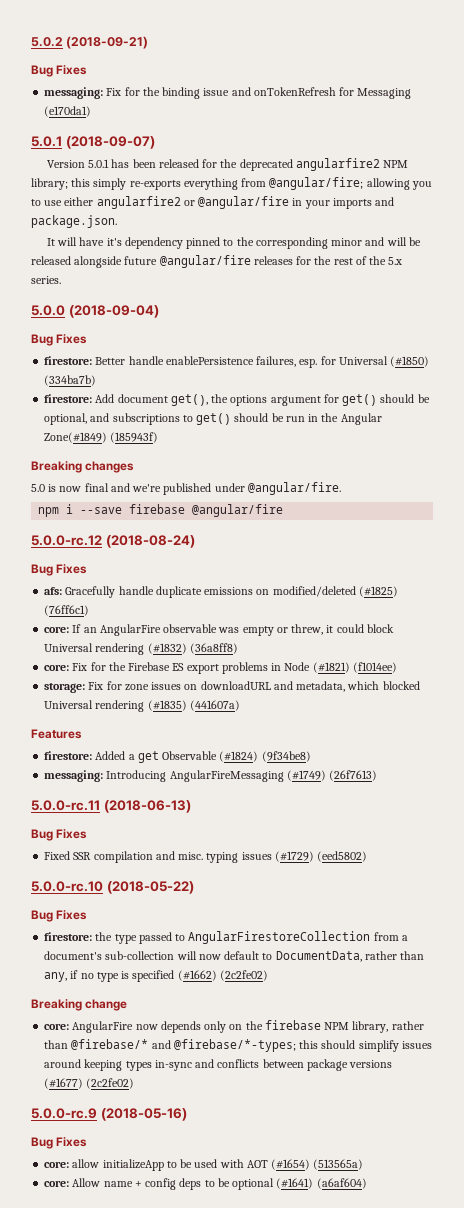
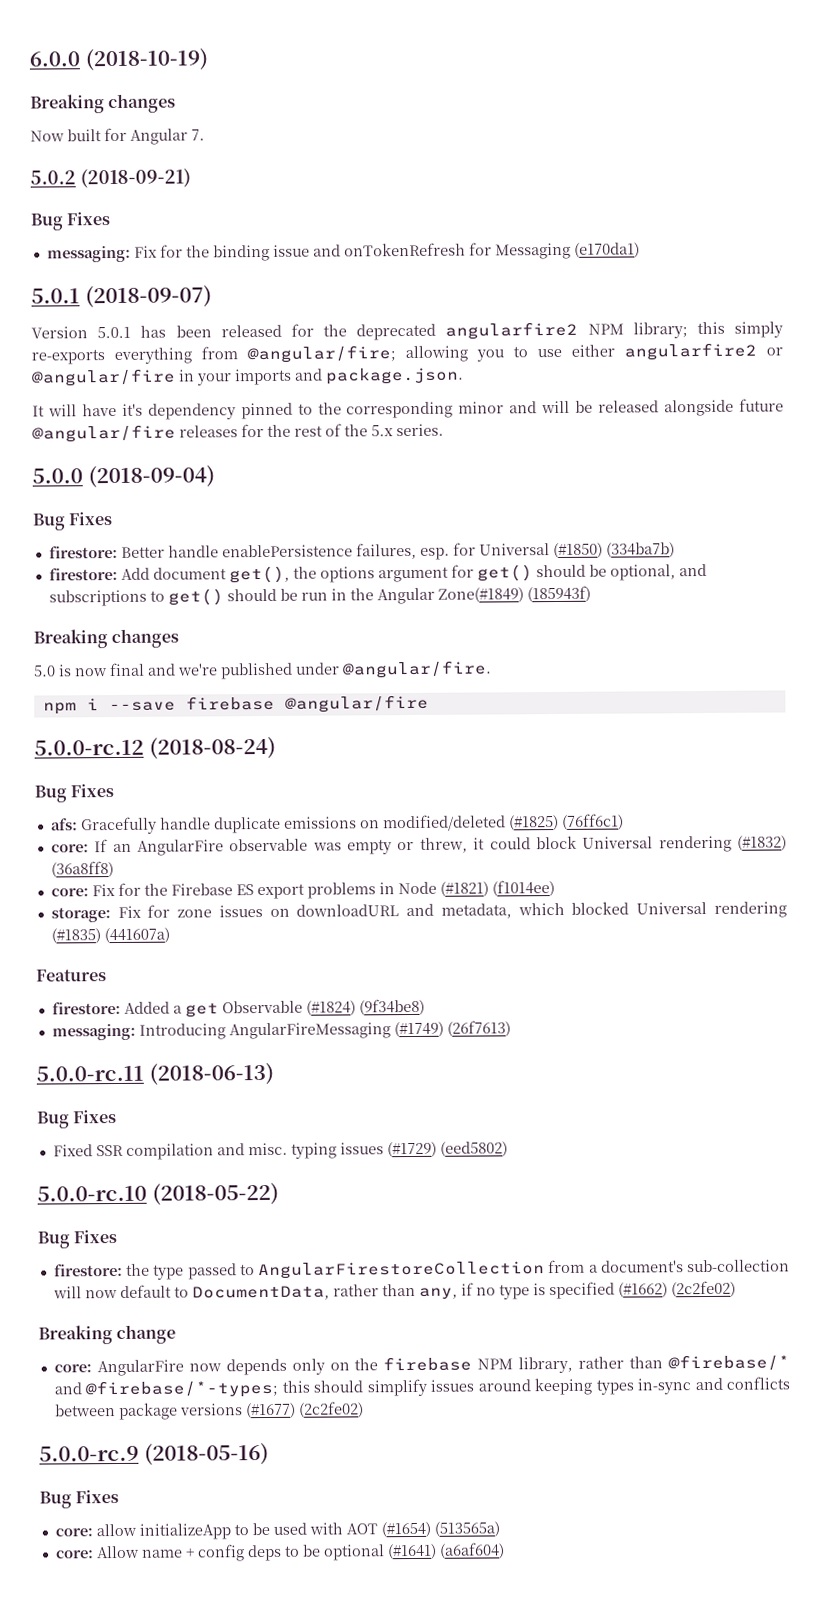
+ 6.0.0 (2018-10-19)
+ Breaking changes
+ Now built for Angular 7.

